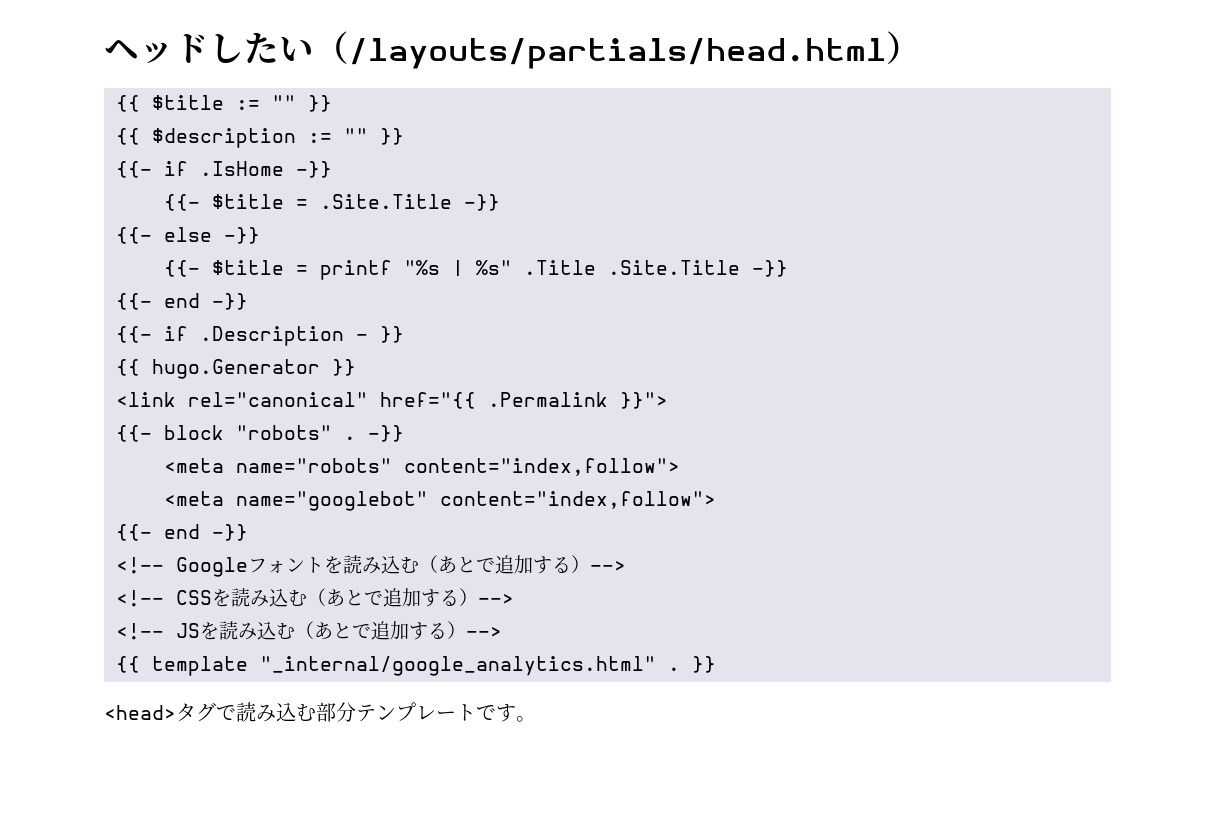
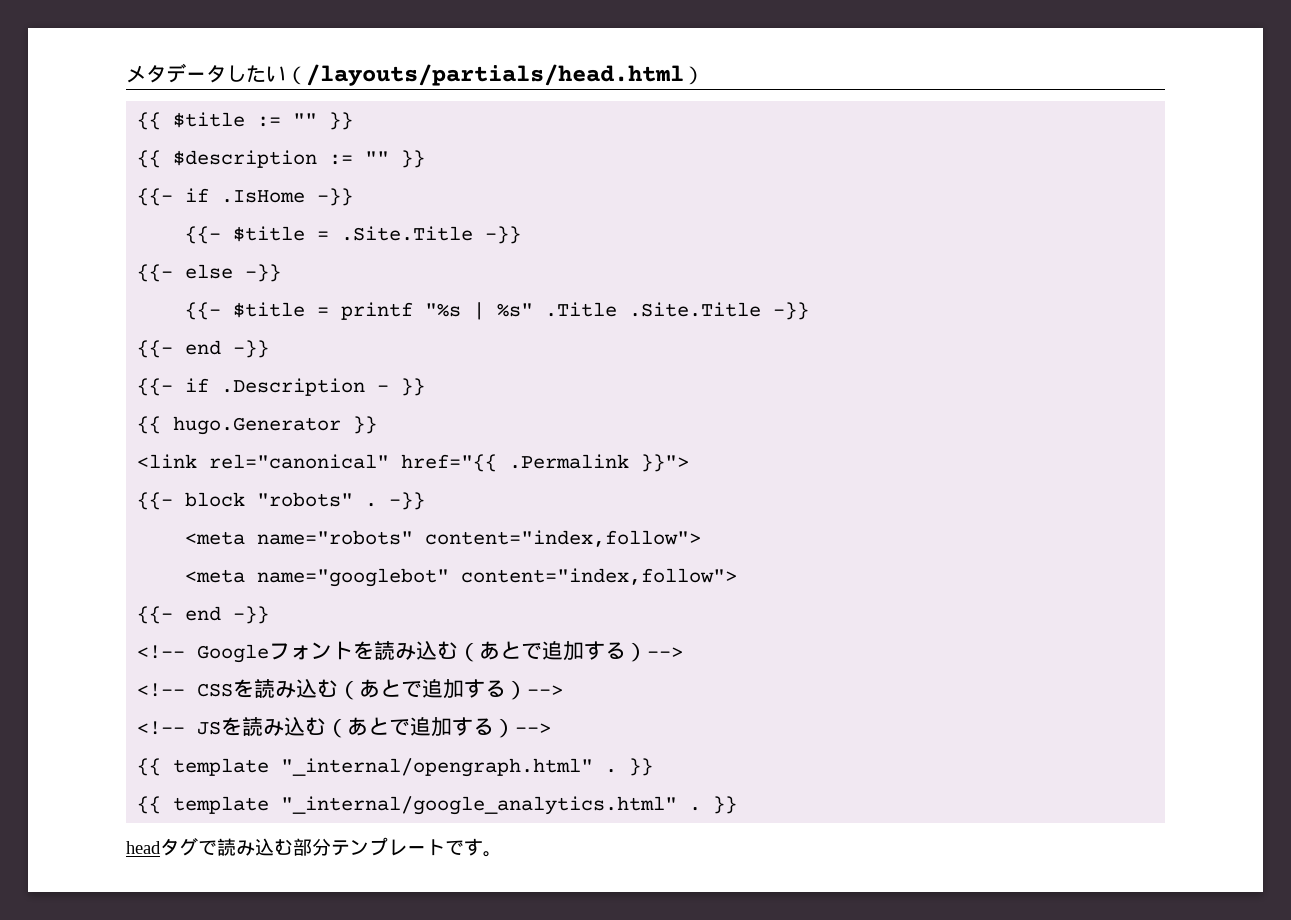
- ヘッドしたい（/layouts/partials/head.html）
+ メタデータしたい（/layouts/partials/head.html）
+ {{ template "_internal/opengraph.html" . }}
- <head>タグで読み込む部分テンプレートです。
+ headタグで読み込む部分テンプレートです。

